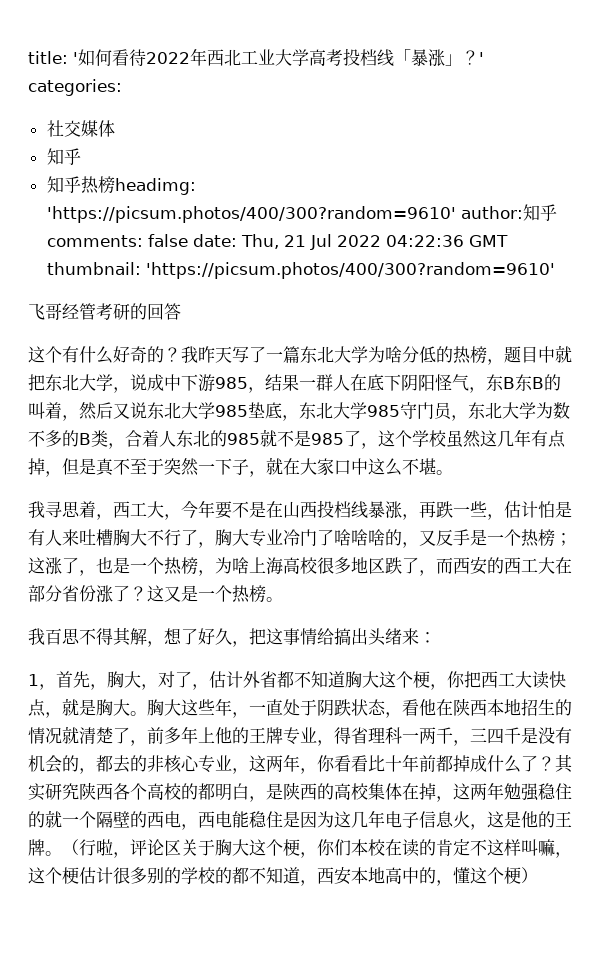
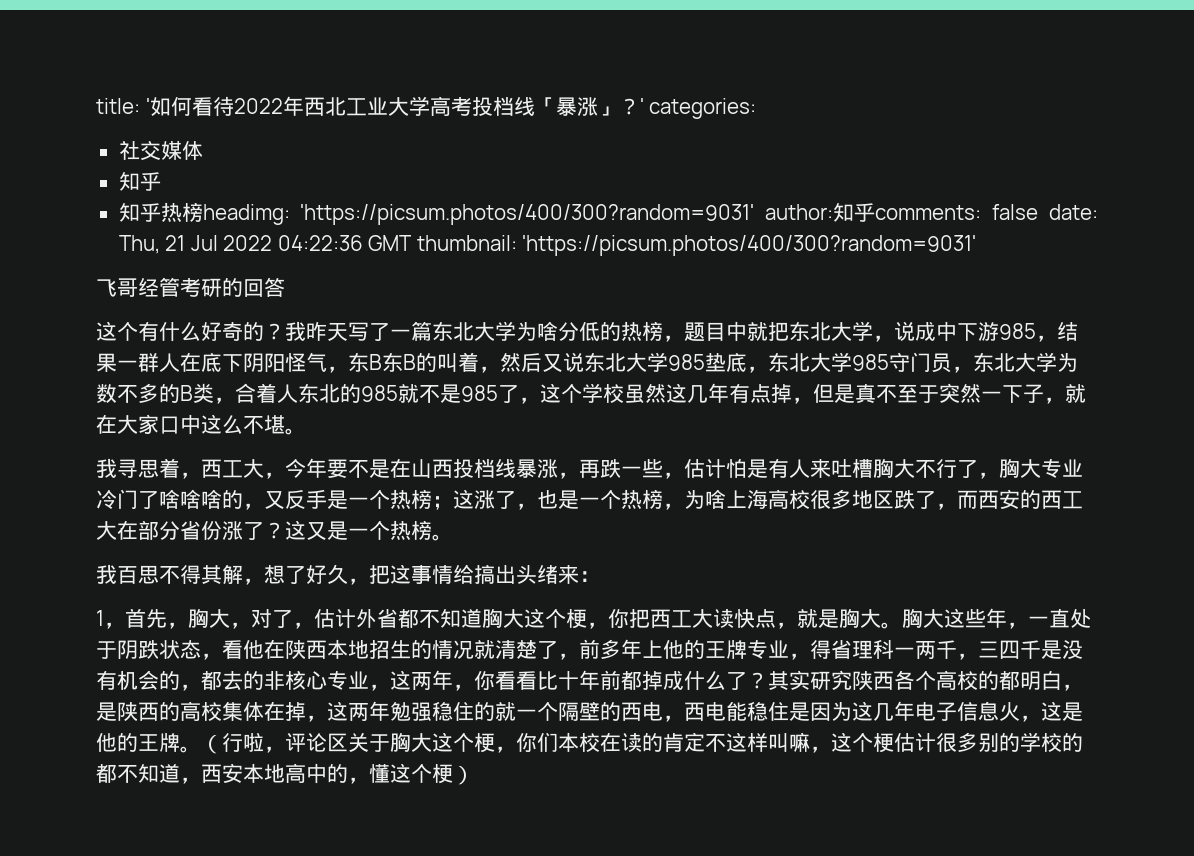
- 知乎热榜headimg: 'https://picsum.photos/400/300?random=9610' author:知乎comments: false date: Thu, 21 Jul 2022 04:22:36 GMT thumbnail: 'https://picsum.photos/400/300?random=9610'
+ 知乎热榜headimg: 'https://picsum.photos/400/300?random=9031' author:知乎comments: false date: Thu, 21 Jul 2022 04:22:36 GMT thumbnail: 'https://picsum.photos/400/300?random=9031'

